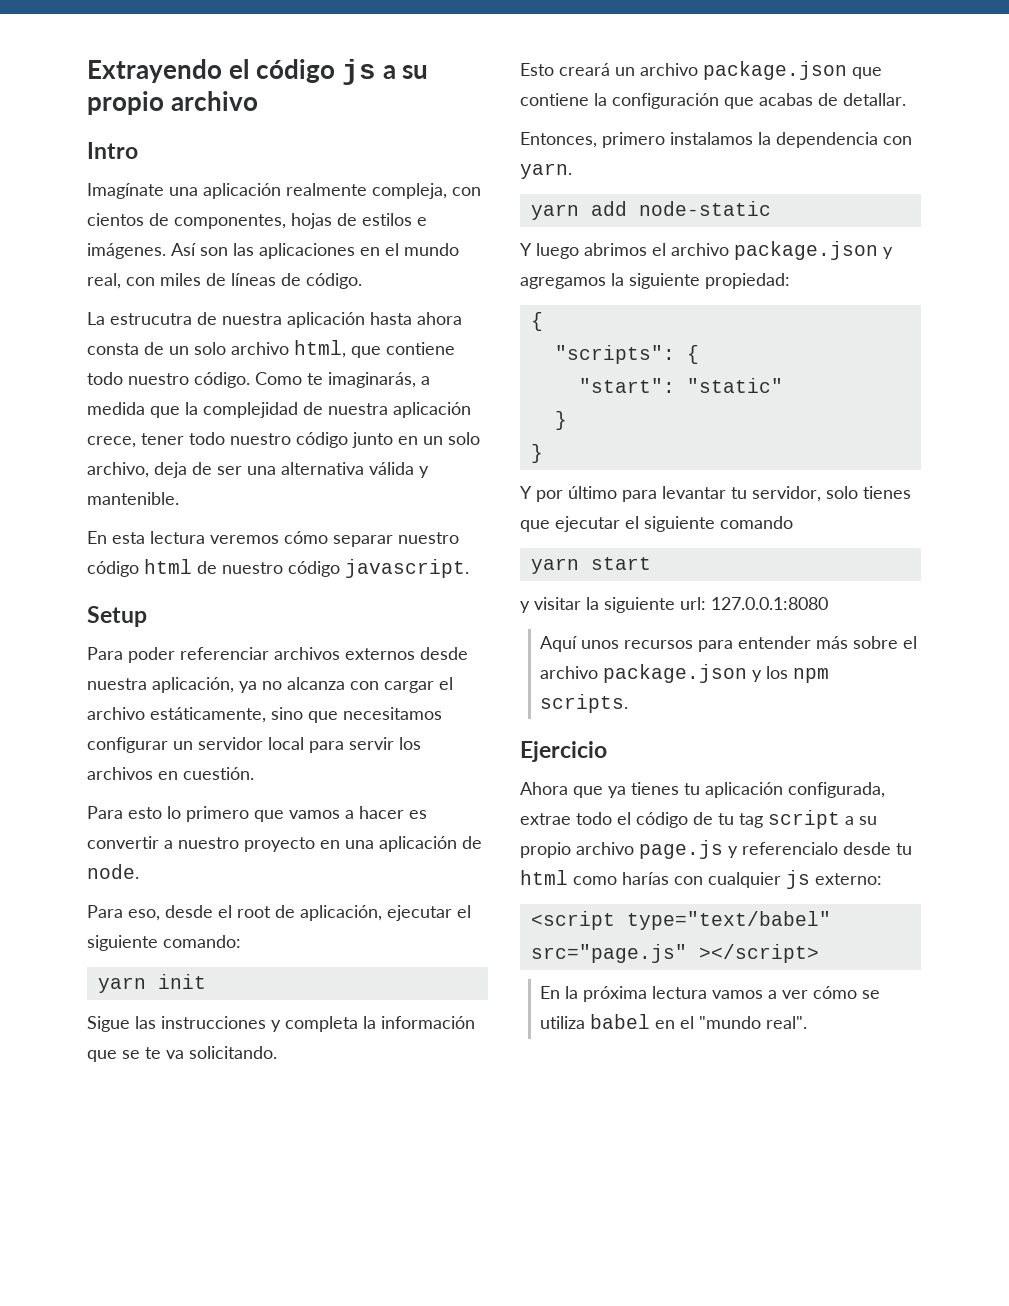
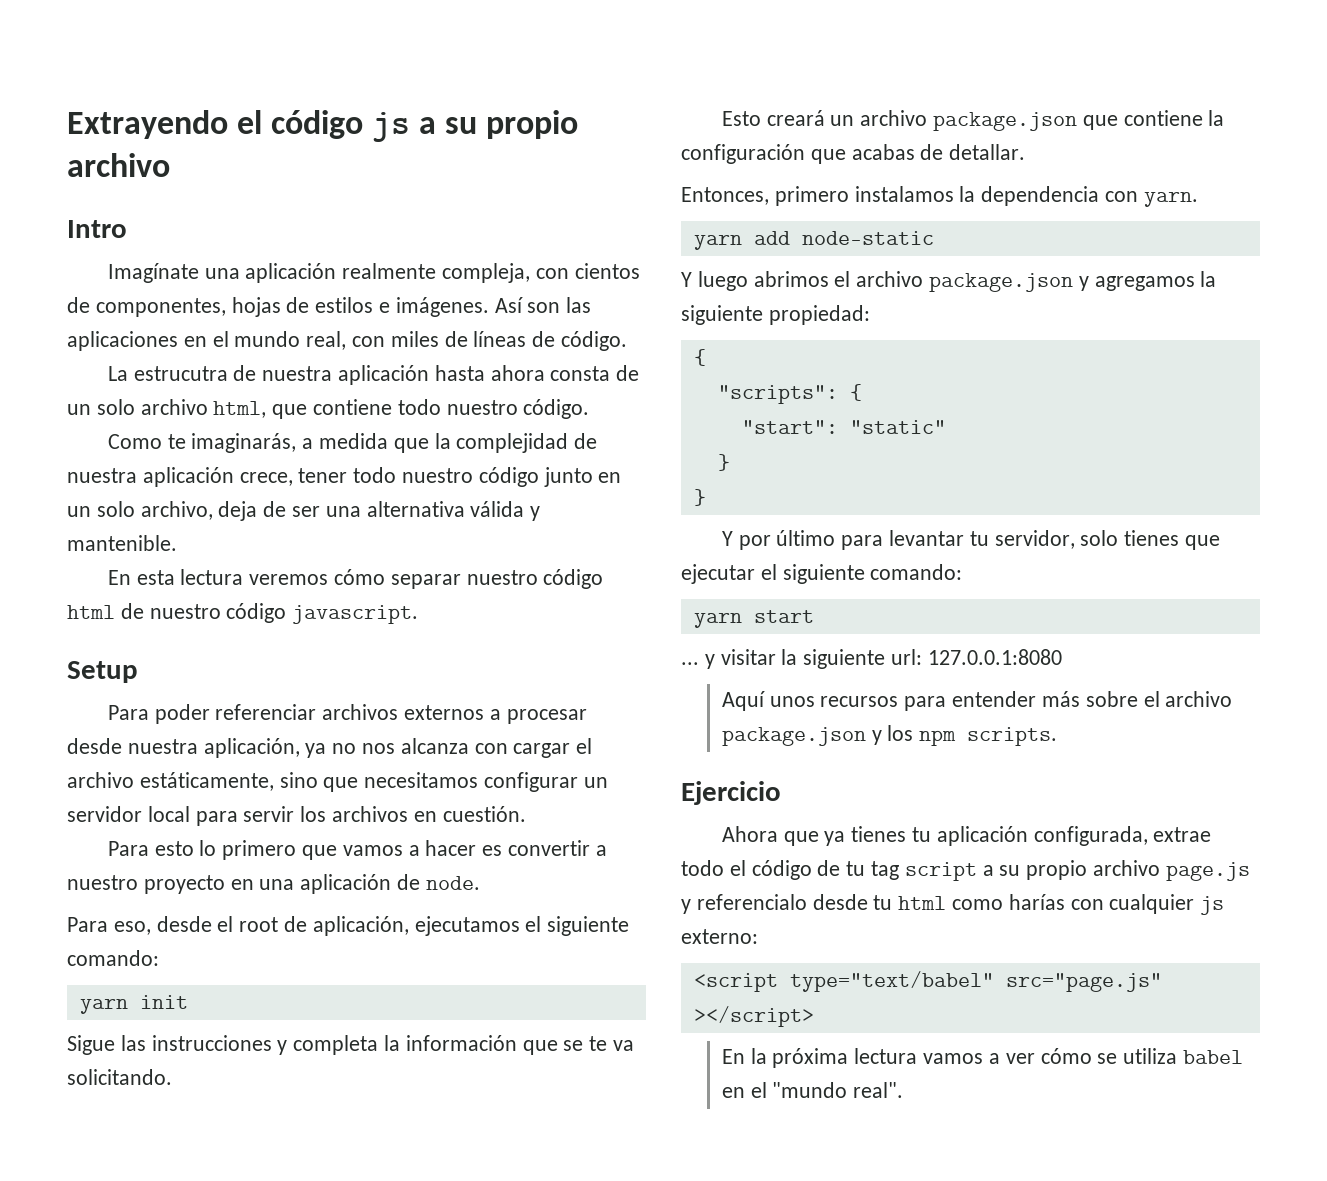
- La estrucutra de nuestra aplicación hasta ahora consta de un solo archivo html, que contiene todo nuestro código. Como te imaginarás, a medida que la complejidad de nuestra aplicación crece, tener todo nuestro código junto en un solo archivo, deja de ser una alternativa válida y mantenible.
+ La estrucutra de nuestra aplicación hasta ahora consta de un solo archivo html, que contiene todo nuestro código.
+ Como te imaginarás, a medida que la complejidad de nuestra aplicación crece, tener todo nuestro código junto en un solo archivo, deja de ser una alternativa válida y mantenible.
- Para poder referenciar archivos externos desde nuestra aplicación, ya no alcanza con cargar el archivo estáticamente, sino que necesitamos configurar un servidor local para servir los archivos en cuestión.
+ Para poder referenciar archivos externos a procesar desde nuestra aplicación, ya no nos alcanza con cargar el archivo estáticamente, sino que necesitamos configurar un servidor local para servir los archivos en cuestión.
- Para eso, desde el root de aplicación, ejecutar el siguiente comando:
+ Para eso, desde el root de aplicación, ejecutamos el siguiente comando:
- Y por último para levantar tu servidor, solo tienes que ejecutar el siguiente comando
+ Y por último para levantar tu servidor, solo tienes que ejecutar el siguiente comando:
- y visitar la siguiente url: 127.0.0.1:8080
+ ... y visitar la siguiente url: 127.0.0.1:8080

